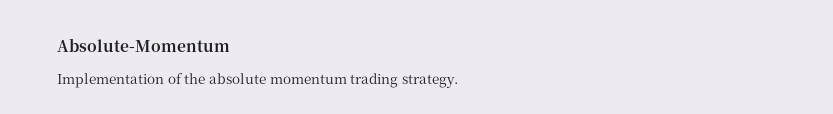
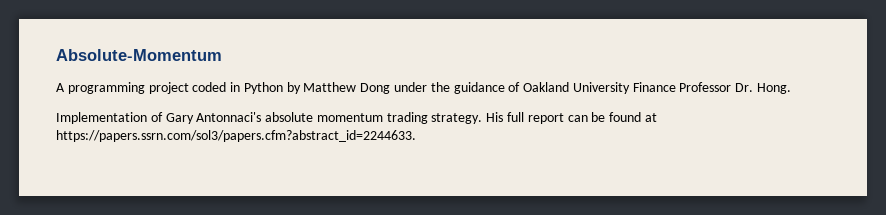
+ A programming project coded in Python by Matthew Dong under the guidance of Oakland University Finance Professor Dr. Hong.
- Implementation of the absolute momentum trading strategy.
+ Implementation of Gary Antonnaci's absolute momentum trading strategy.
+ His full report can be found at https://papers.ssrn.com/sol3/papers.cfm?abstract_id=2244633.

